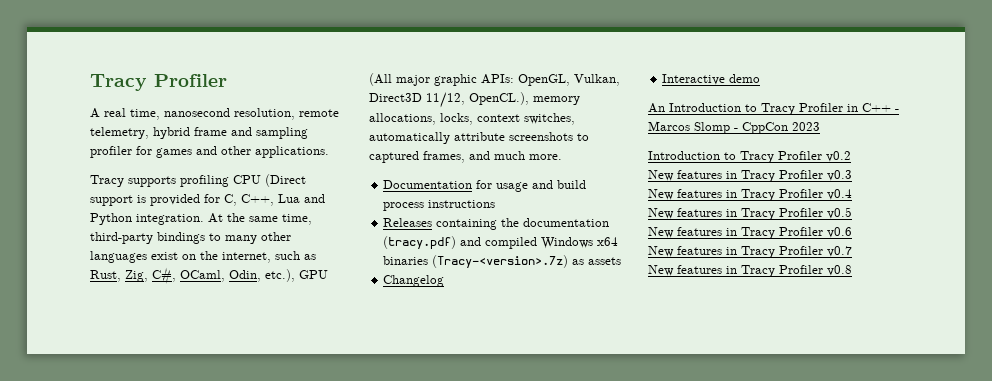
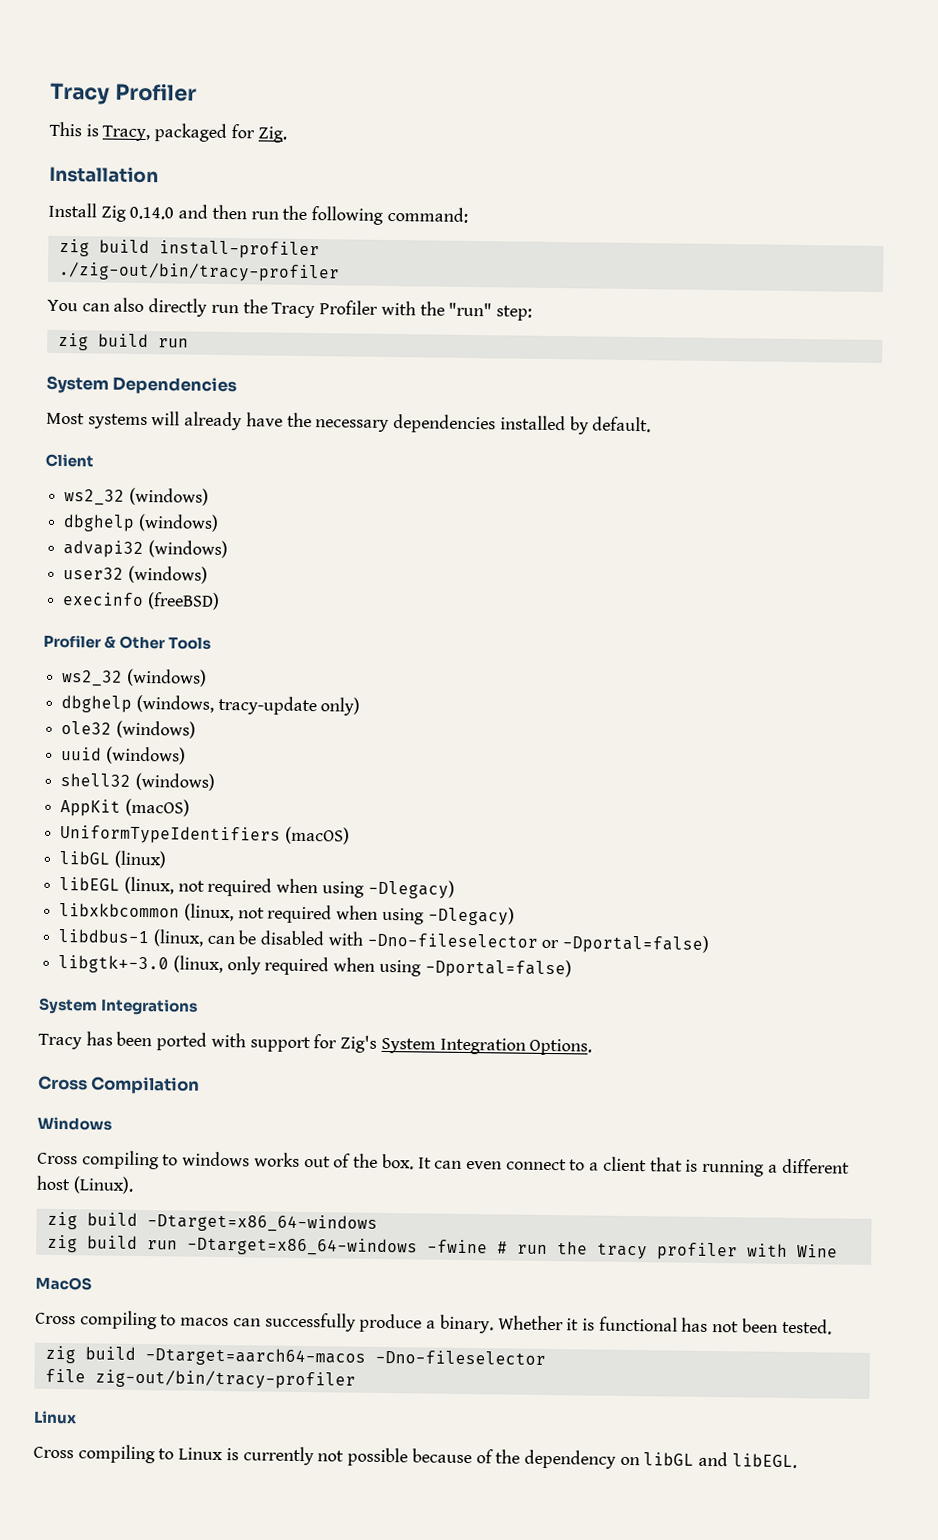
- A real time, nanosecond resolution, remote telemetry, hybrid frame and sampling profiler for games and other applications.
- Tracy supports profiling CPU (Direct support is provided for C, C++, Lua and Python integration. At the same time, third-party bindings to many other languages exist on the internet, such as Rust, Zig, C#, OCaml, Odin, etc.), GPU (All major graphic APIs: OpenGL, Vulkan, Direct3D 11/12, OpenCL.), memory allocations, locks, context switches, automatically attribute screenshots to captured frames, and much more.
- Documentation for usage and build process instructions
- Releases containing the documentation (tracy.pdf) and compiled Windows x64 binaries (Tracy-<version>.7z) as assets
- Changelog
- Interactive demo
- An Introduction to Tracy Profiler in C++ - Marcos Slomp - CppCon 2023
- Introduction to Tracy Profiler v0.2
- New features in Tracy Profiler v0.3
- New features in Tracy Profiler v0.4
- New features in Tracy Profiler v0.5
- New features in Tracy Profiler v0.6
- New features in Tracy Profiler v0.7
- New features in Tracy Profiler v0.8
+ This is Tracy, packaged for Zig.
+ Installation
+ Install Zig 0.14.0 and then run the following command:
+ zig build install-profiler
+ ./zig-out/bin/tracy-profiler
+ You can also directly run the Tracy Profiler with the "run" step:
+ zig build run
+ System Dependencies
+ Most systems will already have the necessary dependencies installed by default.
+ Client
+ ws2_32 (windows)
+ dbghelp (windows)
+ advapi32 (windows)
+ user32 (windows)
+ execinfo (freeBSD)
+ Profiler & Other Tools
+ ws2_32 (windows)
+ dbghelp (windows, tracy-update only)
+ ole32 (windows)
+ uuid (windows)
+ shell32 (windows)
+ AppKit (macOS)
+ UniformTypeIdentifiers (macOS)
+ libGL (linux)
+ libEGL (linux, not required when using -Dlegacy)
+ libxkbcommon (linux, not required when using -Dlegacy)
+ libdbus-1 (linux, can be disabled with -Dno-fileselector or -Dportal=false)
+ libgtk+-3.0 (linux, only required when using -Dportal=false)
+ System Integrations
+ Tracy has been ported with support for Zig's System Integration Options.
+ Cross Compilation
+ Windows
+ Cross compiling to windows works out of the box. It can even connect to a client that is running a different host (Linux).
+ zig build -Dtarget=x86_64-windows
+ zig build run -Dtarget=x86_64-windows -fwine # run the tracy profiler with Wine
+ MacOS
+ Cross compiling to macos can successfully produce a binary. Whether it is functional has not been tested.
+ zig build -Dtarget=aarch64-macos -Dno-fileselector
+ file zig-out/bin/tracy-profiler
+ Linux
+ Cross compiling to Linux is currently not possible because of the dependency on libGL and libEGL.

